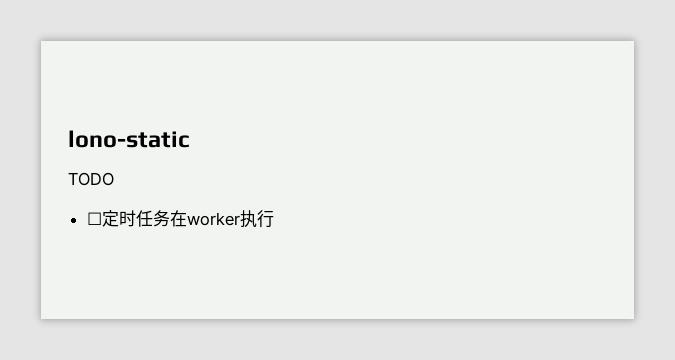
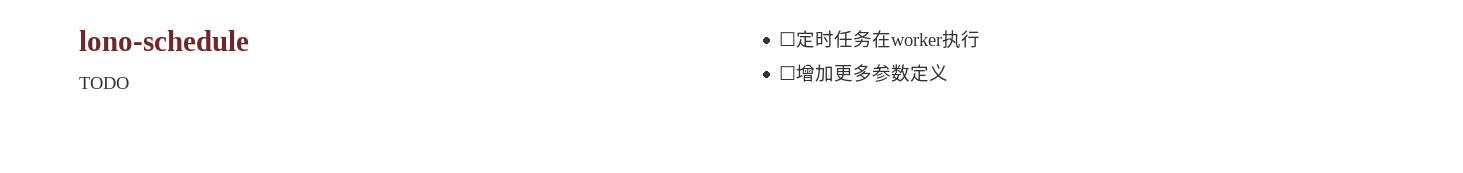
- lono-static
+ lono-schedule
+ ☐增加更多参数定义

